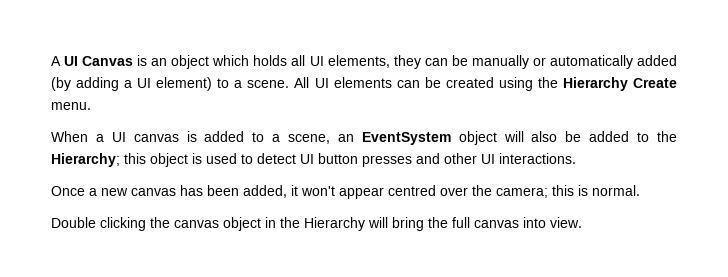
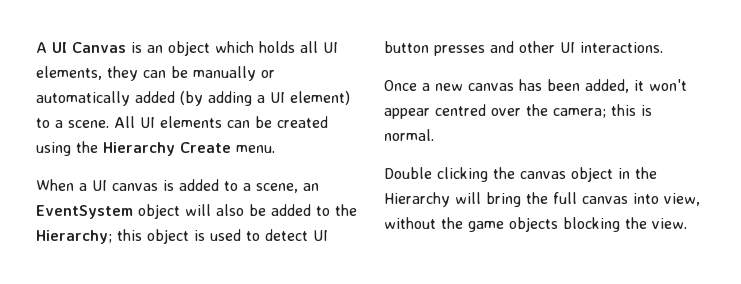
- Double clicking the canvas object in the Hierarchy will bring the full canvas into view.
+ Double clicking the canvas object in the Hierarchy will bring the full canvas into view, without the game objects blocking the view.

